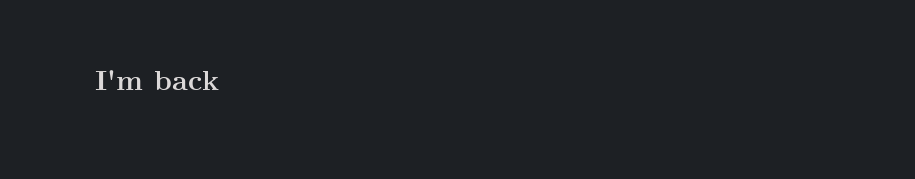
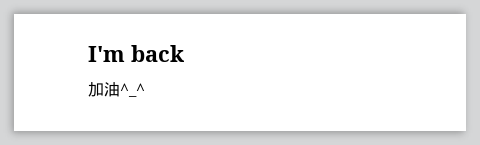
+ 加油^_^

